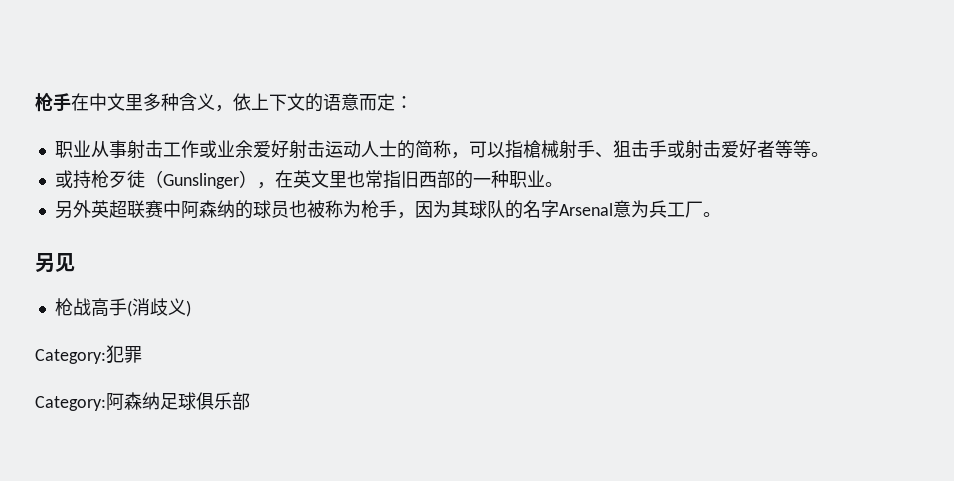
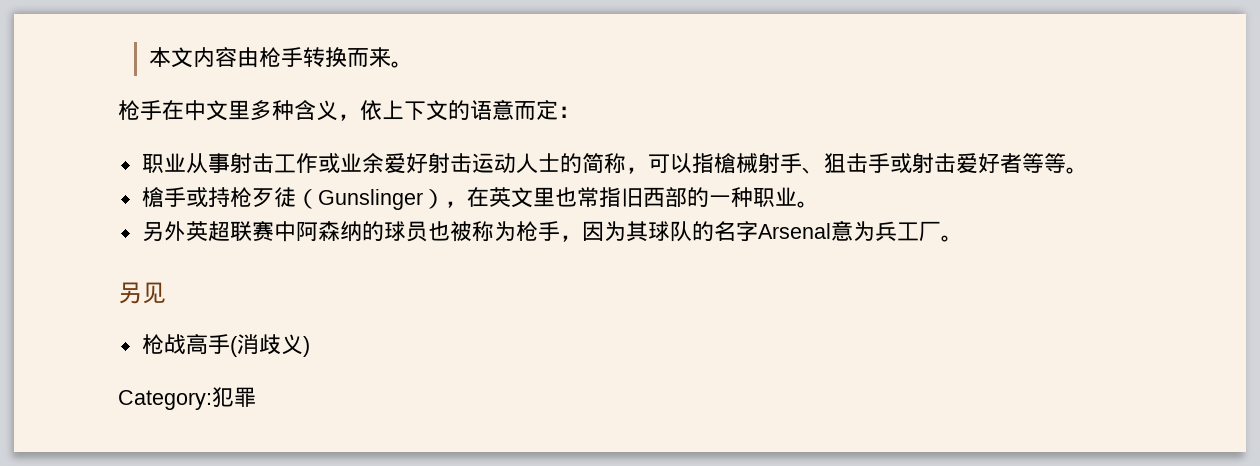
+ 本文内容由枪手转换而来。
- 或持枪歹徒（Gunslinger），在英文里也常指旧西部的一种职业。
+ 槍手或持枪歹徒（Gunslinger），在英文里也常指旧西部的一种职业。
- Category:阿森纳足球俱乐部

